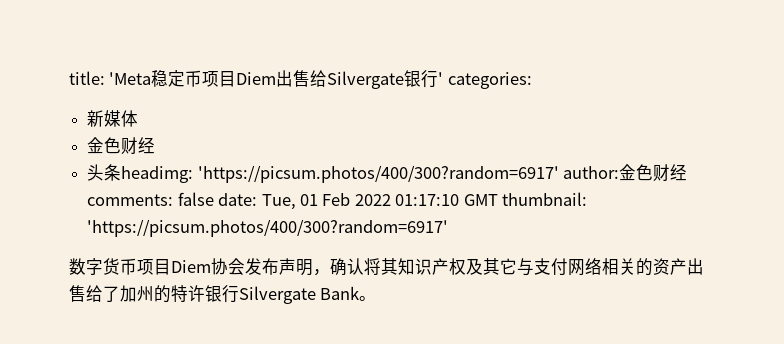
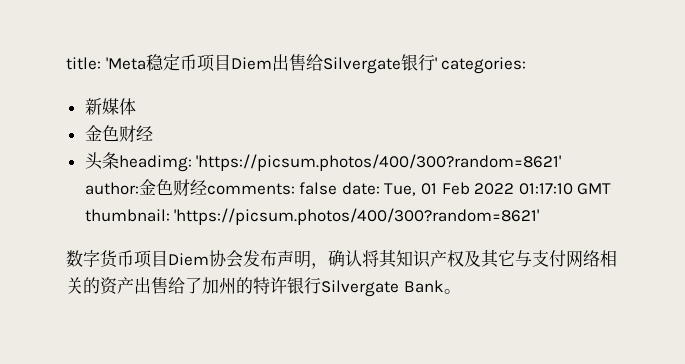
- 头条headimg: 'https://picsum.photos/400/300?random=6917' author:金色财经comments: false date: Tue, 01 Feb 2022 01:17:10 GMT thumbnail: 'https://picsum.photos/400/300?random=6917'
+ 头条headimg: 'https://picsum.photos/400/300?random=8621' author:金色财经comments: false date: Tue, 01 Feb 2022 01:17:10 GMT thumbnail: 'https://picsum.photos/400/300?random=8621'

